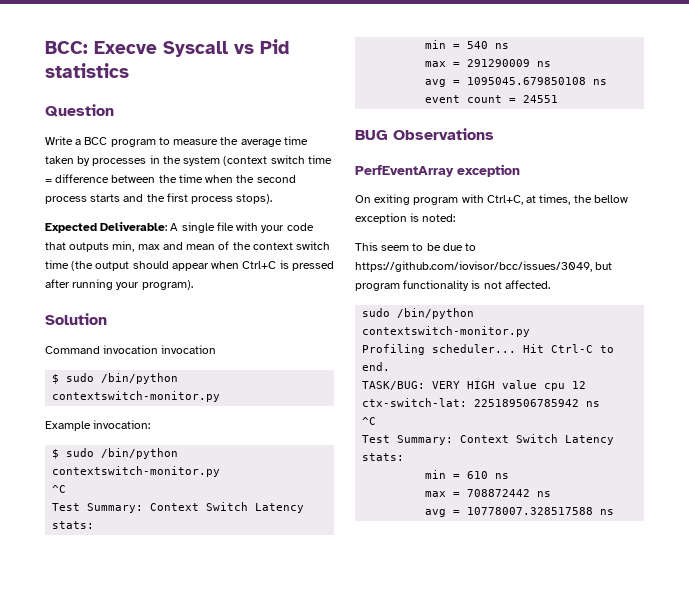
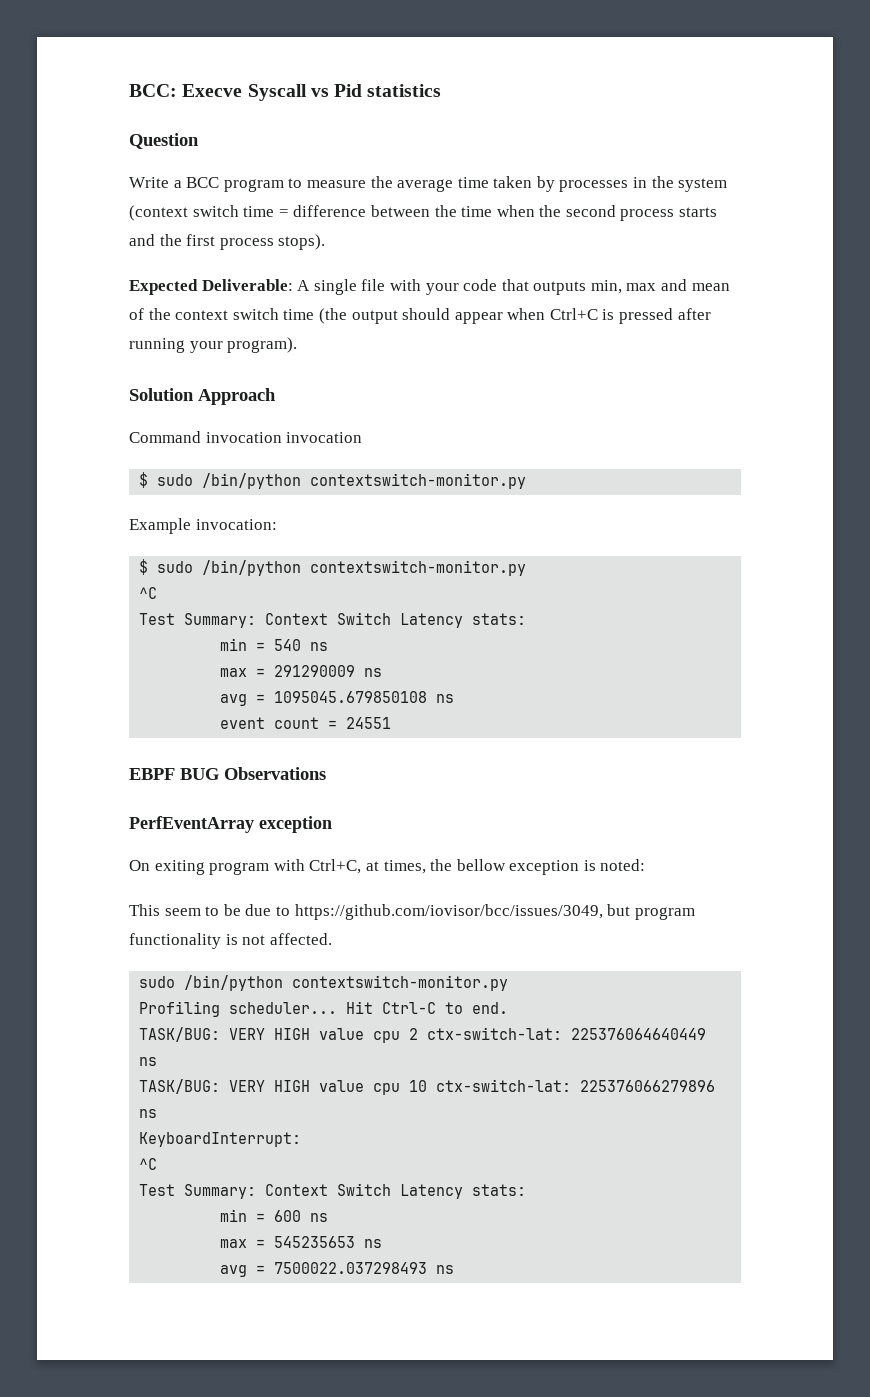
- Solution
+ Solution Approach
- BUG Observations
+ EBPF BUG Observations
- TASK/BUG: VERY HIGH value cpu 12 ctx-switch-lat: 225189506785942 ns
+ TASK/BUG: VERY HIGH value cpu 2 ctx-switch-lat: 225376064640449 ns
+ TASK/BUG: VERY HIGH value cpu 10 ctx-switch-lat: 225376066279896 ns
+ KeyboardInterrupt:
  ^C
  Test Summary: Context Switch Latency stats:
- min = 610 ns
- max = 708872442 ns
- avg = 10778007.328517588 ns
+ min = 600 ns
+ max = 545235653 ns
+ avg = 7500022.037298493 ns

